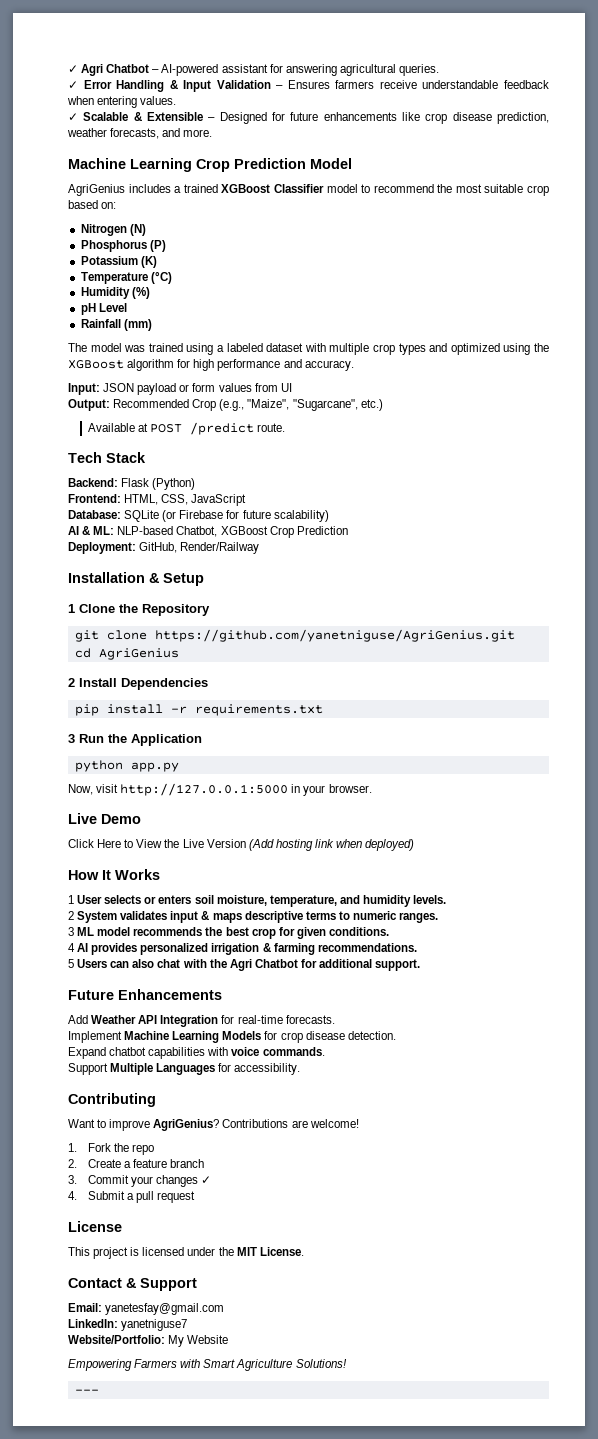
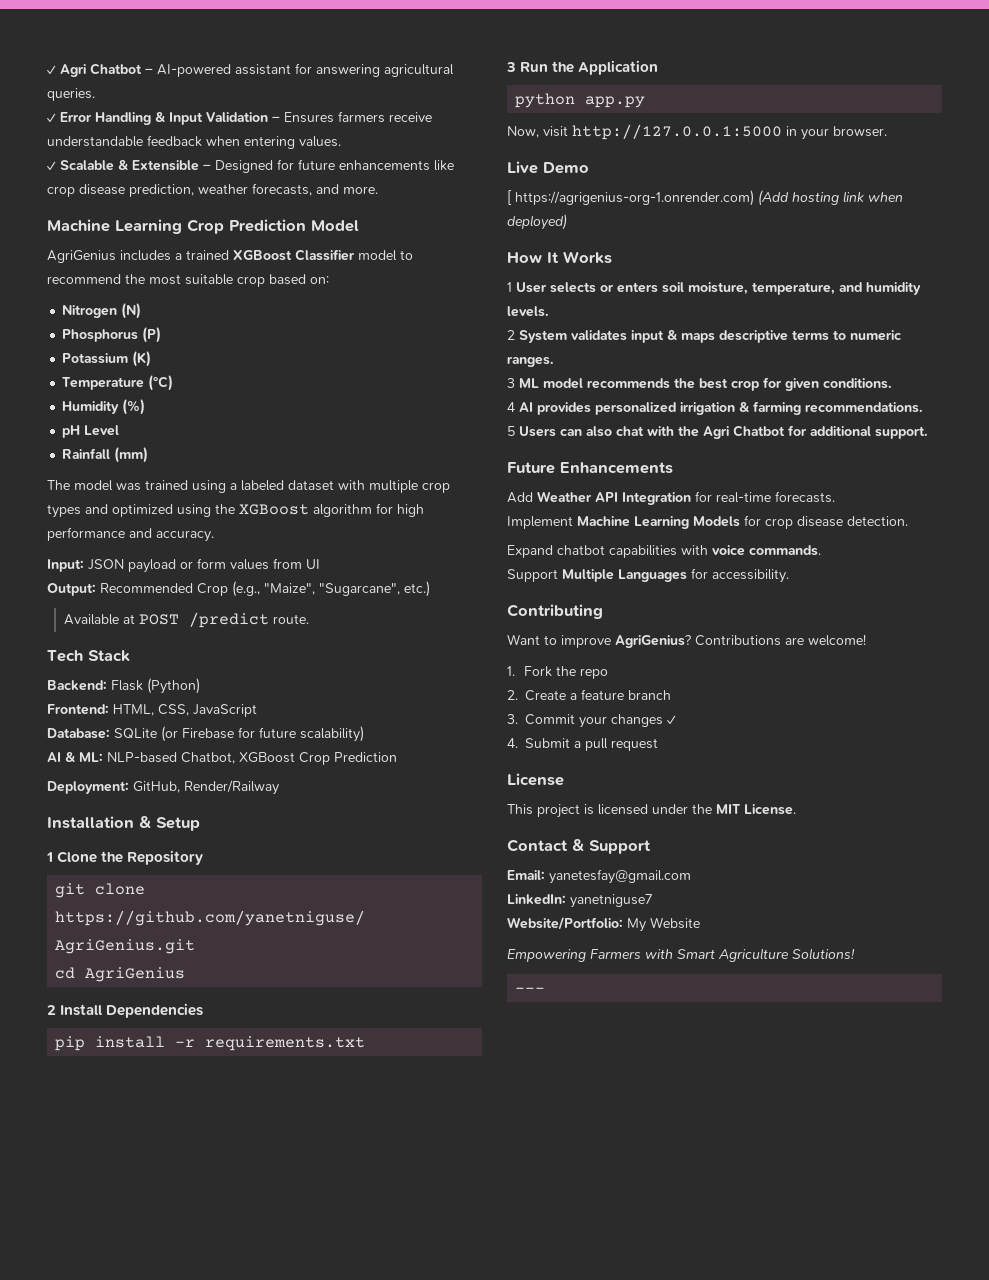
- Click Here to View the Live Version (Add hosting link when deployed)
+ [ https://agrigenius-org-1.onrender.com) (Add hosting link when deployed)

